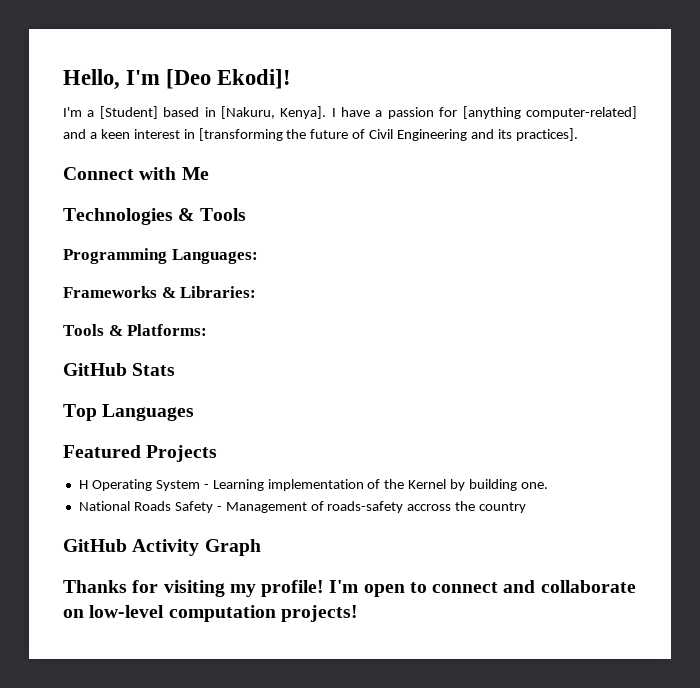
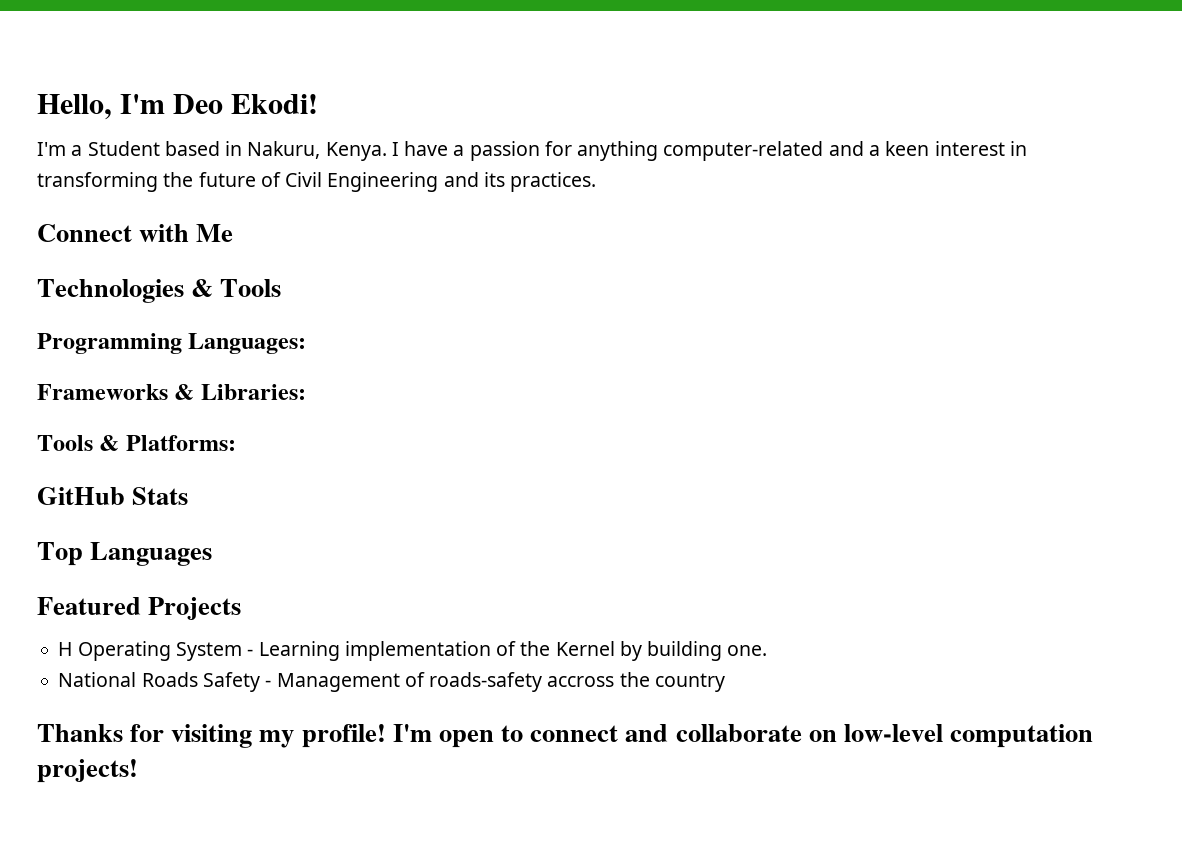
- Hello, I'm [Deo Ekodi]!
+ Hello, I'm Deo Ekodi!
- I'm a [Student] based in [Nakuru, Kenya].
+ I'm a Student based in Nakuru, Kenya.
- I have a passion for [anything computer-related] and a keen interest in [transforming the future of Civil Engineering and its practices].
+ I have a passion for anything computer-related and a keen interest in transforming the future of Civil Engineering and its practices.
- GitHub Activity Graph

